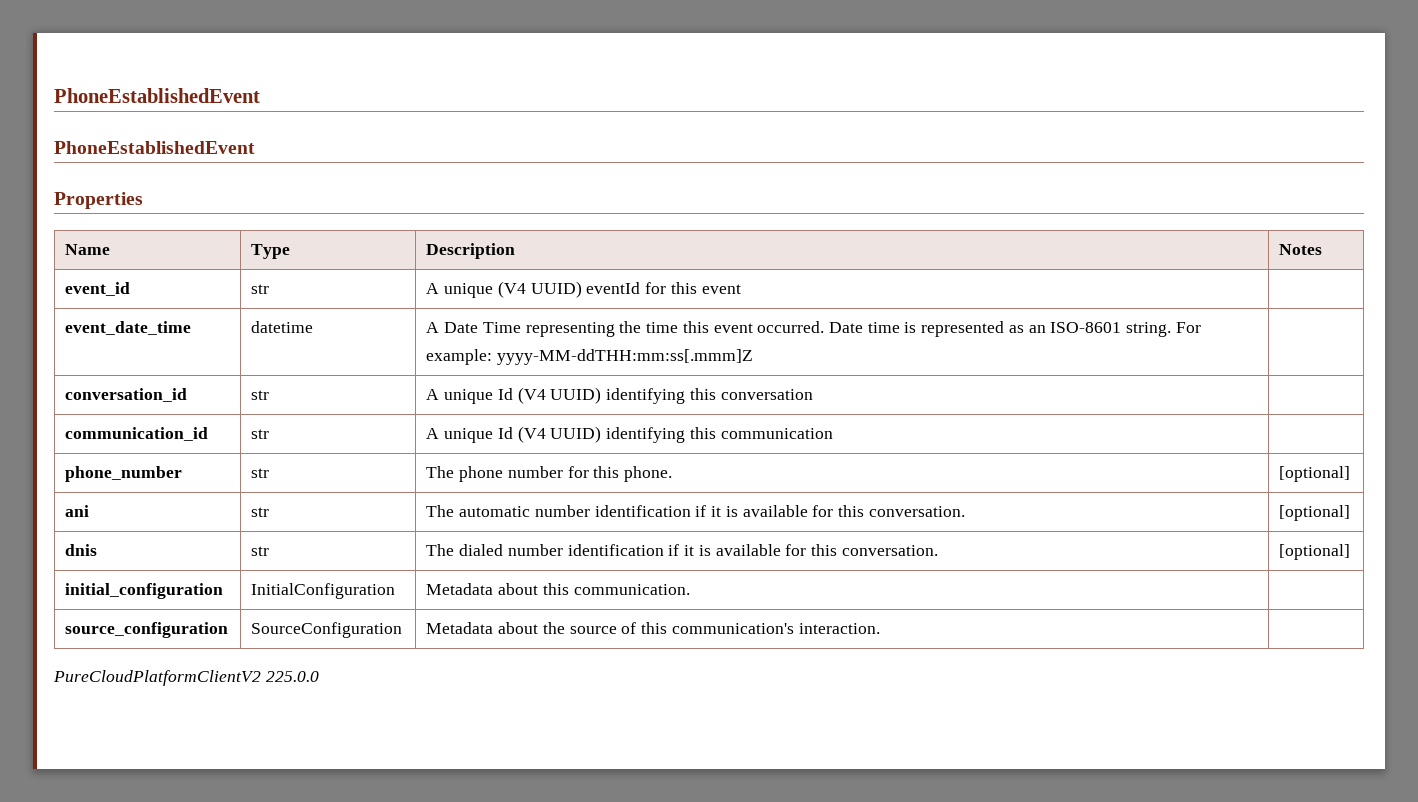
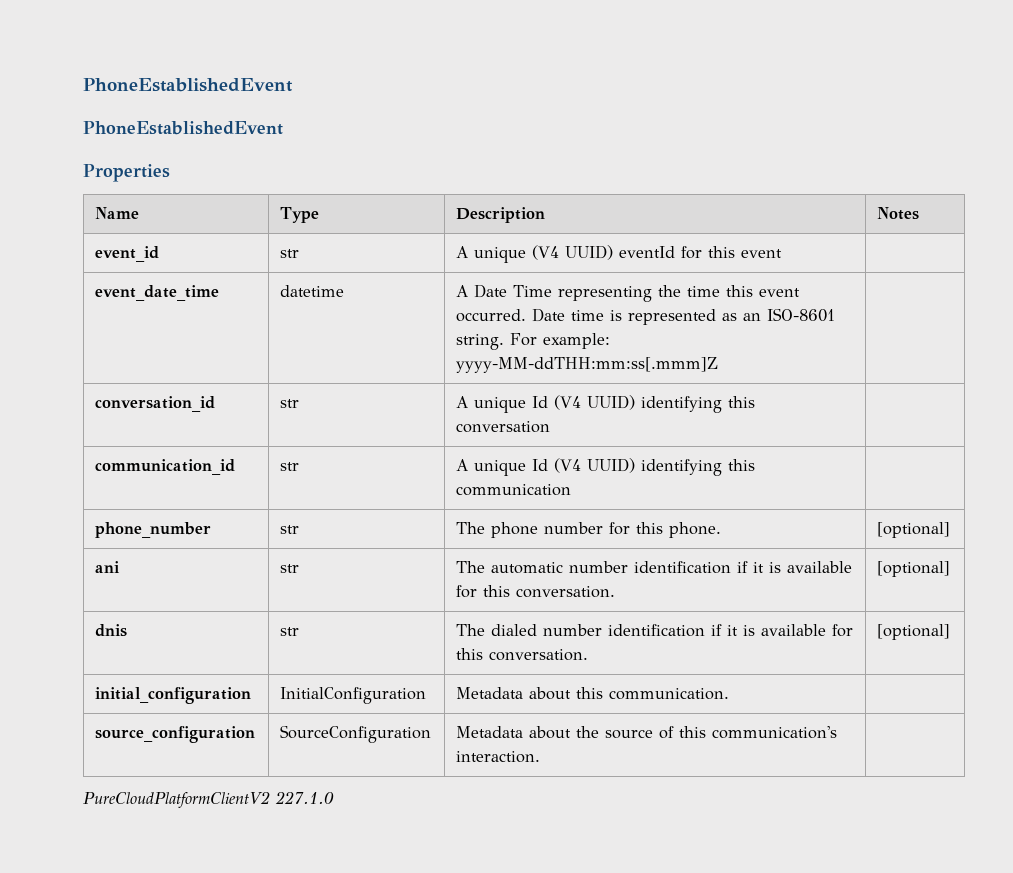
- PureCloudPlatformClientV2 225.0.0
+ PureCloudPlatformClientV2 227.1.0

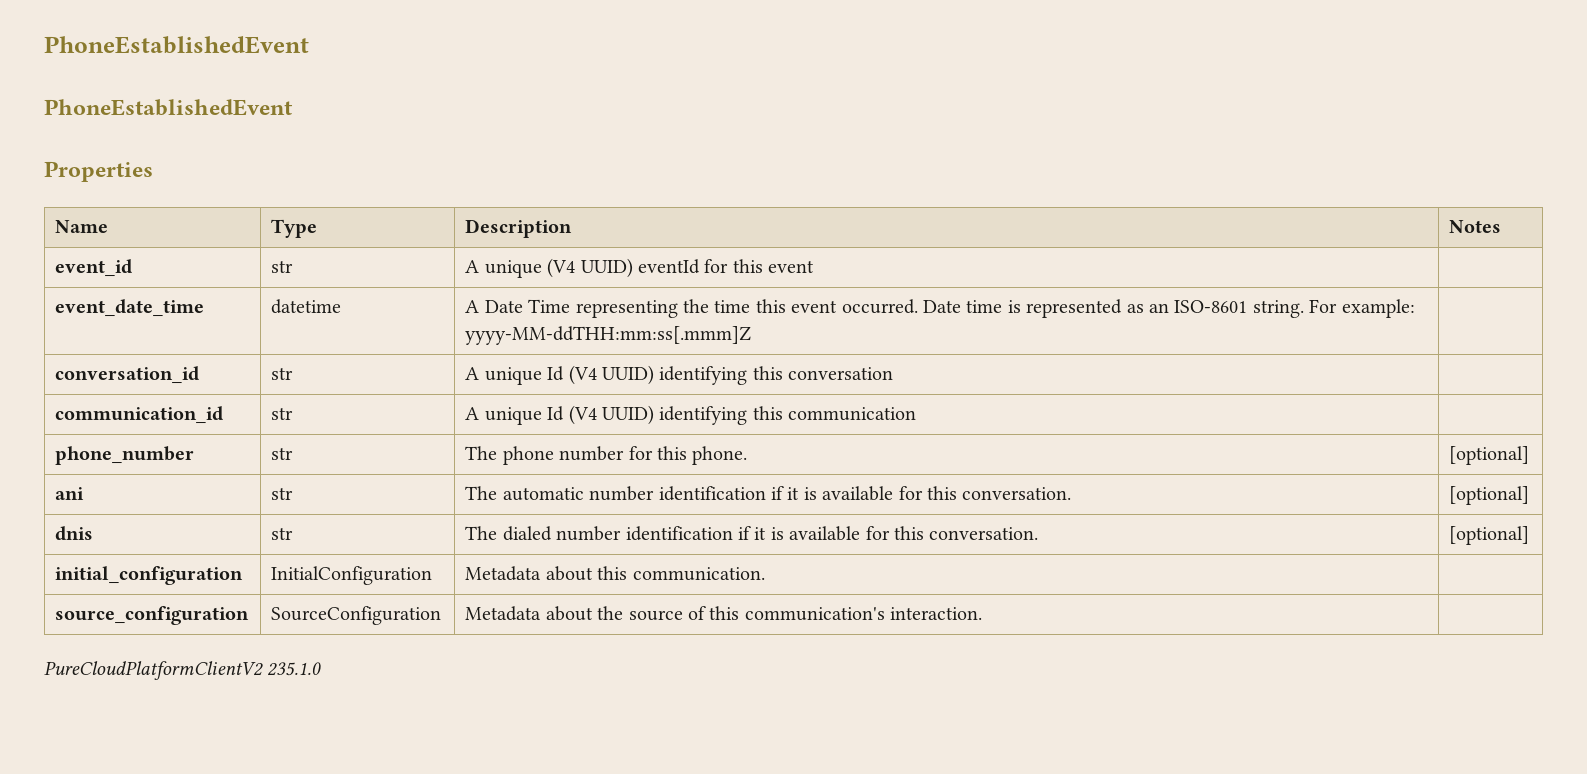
- PureCloudPlatformClientV2 227.1.0
+ PureCloudPlatformClientV2 235.1.0

